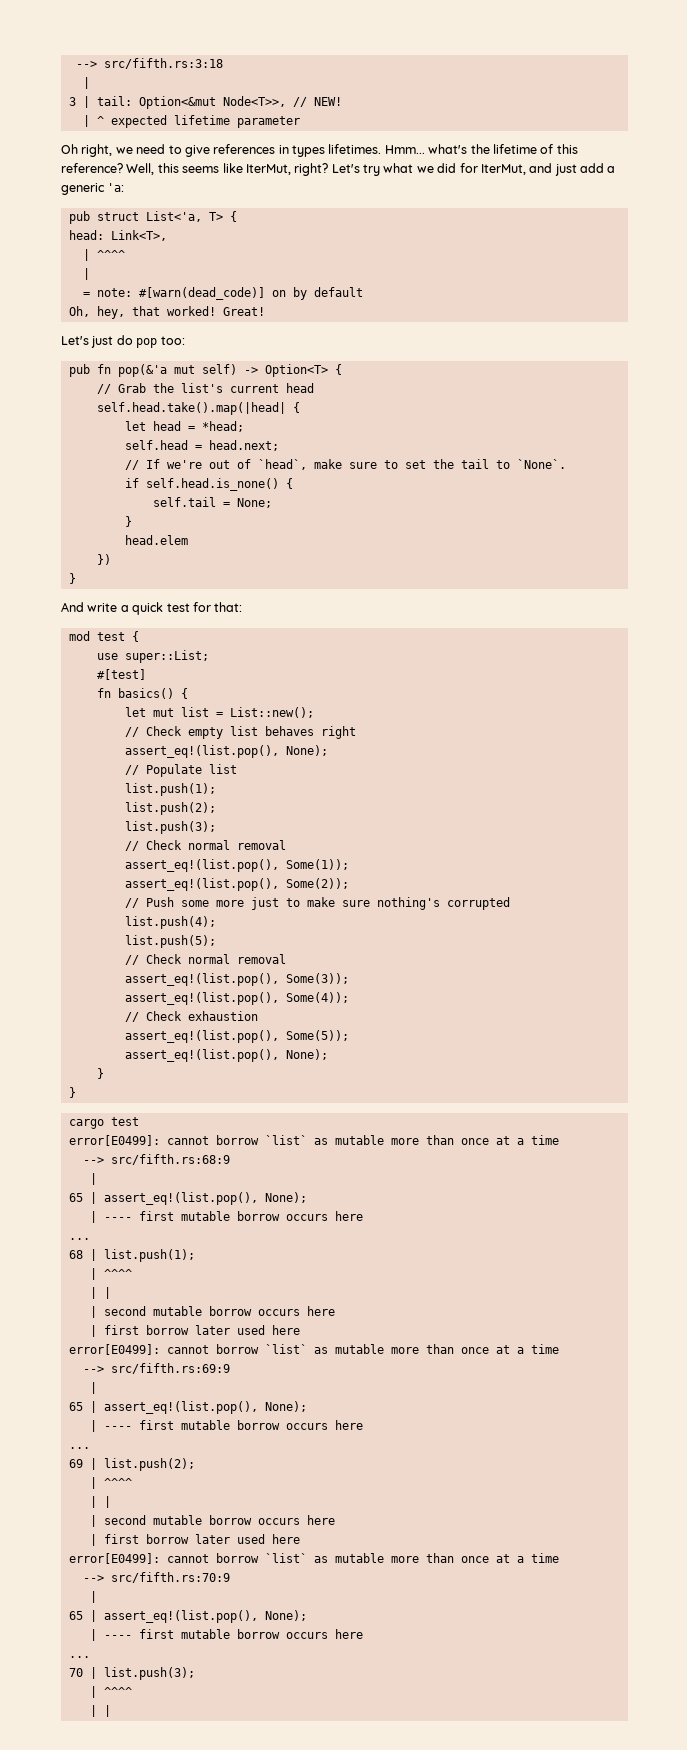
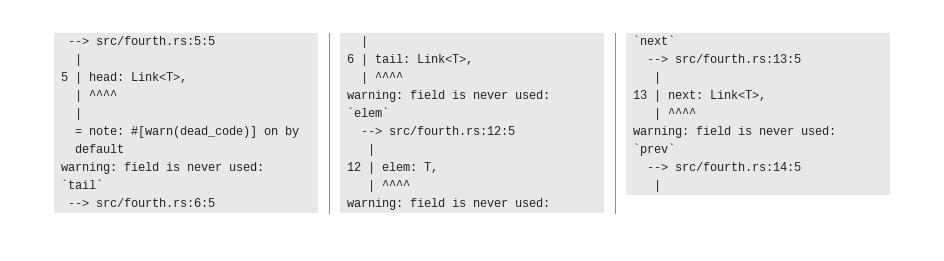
- --> src/fifth.rs:3:18
+ --> src/fourth.rs:5:5
  |
- 3 | tail: Option<&mut Node<T>>, // NEW!
- | ^ expected lifetime parameter
- Oh right, we need to give references in types lifetimes. Hmm... what's the lifetime of this reference? Well, this seems like IterMut, right? Let's try what we did for IterMut, and just add a generic 'a:
- pub struct List<'a, T> {
- head: Link<T>,
+ 5 | head: Link<T>,
- Oh, hey, that worked! Great!
- Let's just do pop too:
- pub fn pop(&'a mut self) -> Option<T> {
- // Grab the list's current head
- self.head.take().map(|head| {
- let head = *head;
- self.head = head.next;
- // If we're out of `head`, make sure to set the tail to `None`.
- if self.head.is_none() {
- self.tail = None;
- }
- head.elem
- })
- }
- And write a quick test for that:
- mod test {
- use super::List;
- #[test]
- fn basics() {
- let mut list = List::new();
- // Check empty list behaves right
- assert_eq!(list.pop(), None);
- // Populate list
- list.push(1);
- list.push(2);
- list.push(3);
- // Check normal removal
- assert_eq!(list.pop(), Some(1));
- assert_eq!(list.pop(), Some(2));
- // Push some more just to make sure nothing's corrupted
- list.push(4);
- list.push(5);
- // Check normal removal
- assert_eq!(list.pop(), Some(3));
- assert_eq!(list.pop(), Some(4));
- // Check exhaustion
- assert_eq!(list.pop(), Some(5));
- assert_eq!(list.pop(), None);
- }
- }
- cargo test
- error[E0499]: cannot borrow `list` as mutable more than once at a time
- --> src/fifth.rs:68:9
+ warning: field is never used: `tail`
+ --> src/fourth.rs:6:5
  |
- 65 | assert_eq!(list.pop(), None);
- | ---- first mutable borrow occurs here
- ...
- 68 | list.push(1);
+ 6 | tail: Link<T>,
  | ^^^^
- | |
- | second mutable borrow occurs here
- | first borrow later used here
- error[E0499]: cannot borrow `list` as mutable more than once at a time
- --> src/fifth.rs:69:9
+ warning: field is never used: `elem`
+ --> src/fourth.rs:12:5
  |
- 65 | assert_eq!(list.pop(), None);
- | ---- first mutable borrow occurs here
- ...
- 69 | list.push(2);
+ 12 | elem: T,
  | ^^^^
- | |
- | second mutable borrow occurs here
- | first borrow later used here
- error[E0499]: cannot borrow `list` as mutable more than once at a time
- --> src/fifth.rs:70:9
+ warning: field is never used: `next`
+ --> src/fourth.rs:13:5
  |
- 65 | assert_eq!(list.pop(), None);
- | ---- first mutable borrow occurs here
- ...
- 70 | list.push(3);
+ 13 | next: Link<T>,
  | ^^^^
- | |
+ warning: field is never used: `prev`
+ --> src/fourth.rs:14:5
+ |

